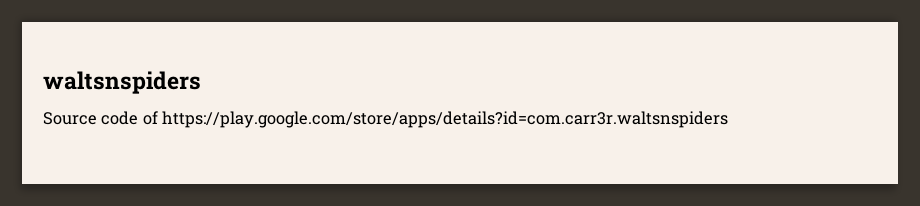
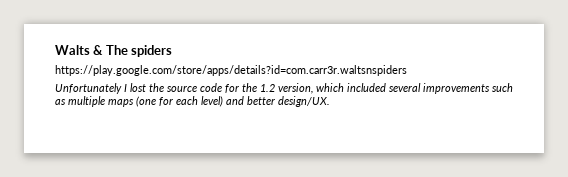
- waltsnspiders
- Source code of https://play.google.com/store/apps/details?id=com.carr3r.waltsnspiders
+ Walts & The spiders
+ https://play.google.com/store/apps/details?id=com.carr3r.waltsnspiders
+ Unfortunately I lost the source code for the 1.2 version, which included several improvements such as multiple maps (one for each level) and better design/UX.

